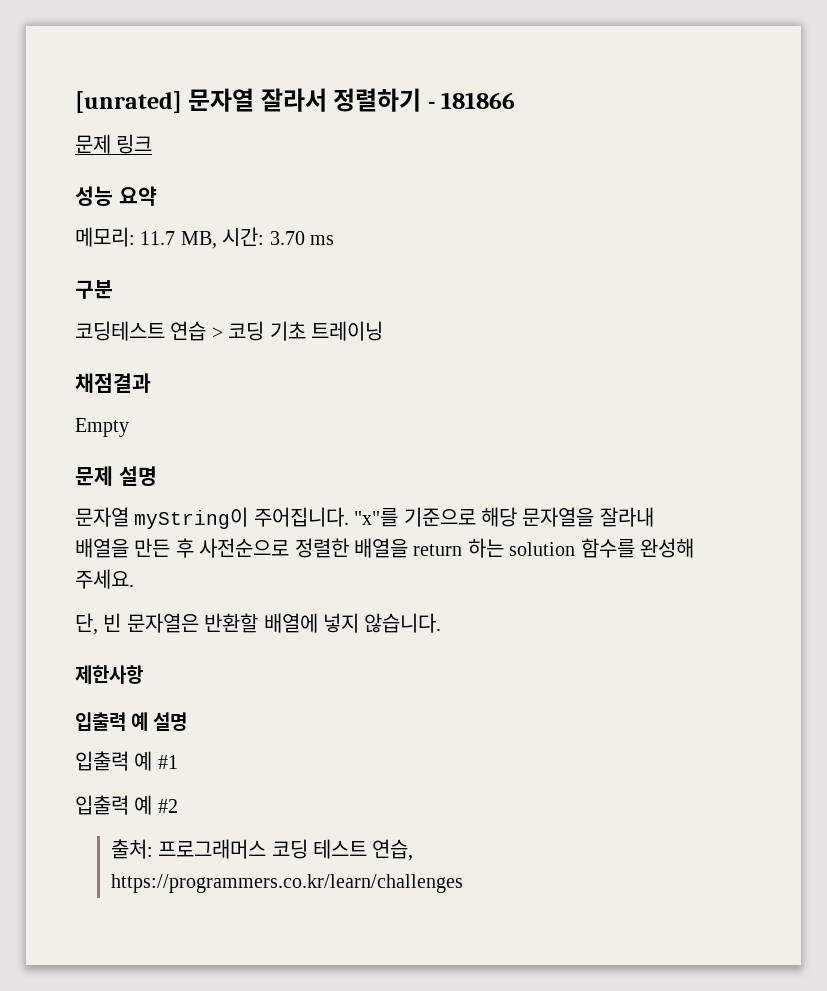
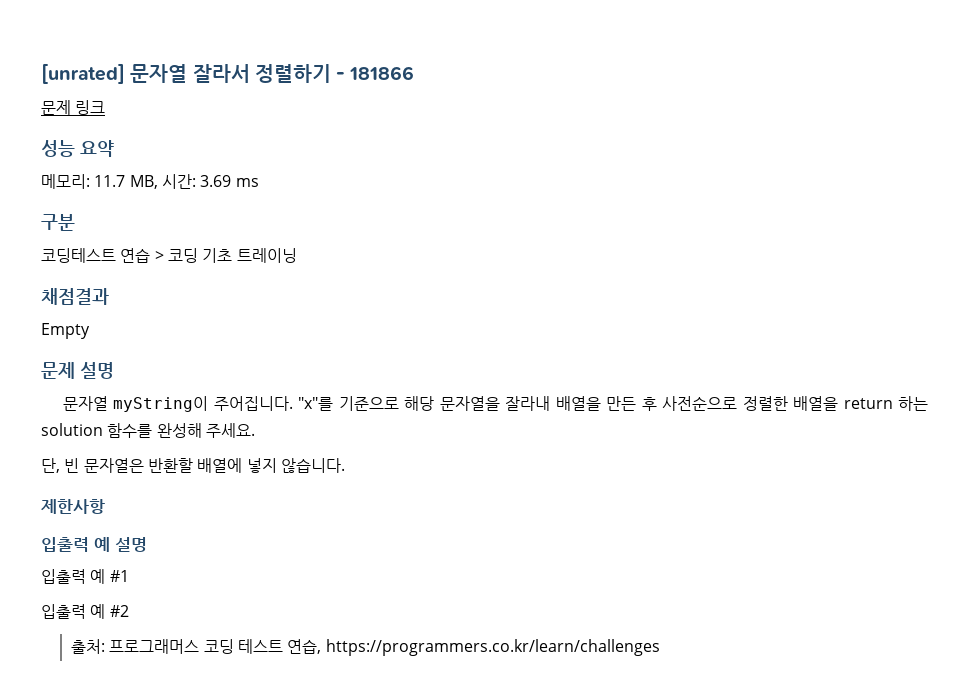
- 메모리: 11.7 MB, 시간: 3.70 ms
+ 메모리: 11.7 MB, 시간: 3.69 ms

